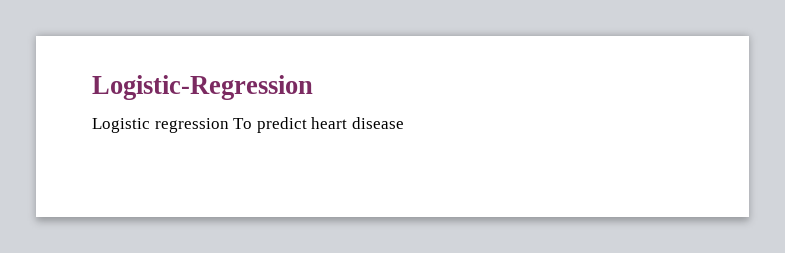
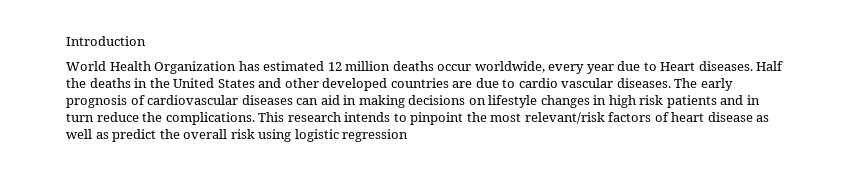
- Logistic-Regression
- Logistic regression To predict heart disease
+ Introduction
+ World Health Organization has estimated 12 million deaths occur worldwide, every year due to Heart diseases. Half the deaths in the United States and other developed countries are due to cardio vascular diseases. The early prognosis of cardiovascular diseases can aid in making decisions on lifestyle changes in high risk patients and in turn reduce the complications. This research intends to pinpoint the most relevant/risk factors of heart disease as well as predict the overall risk using logistic regression

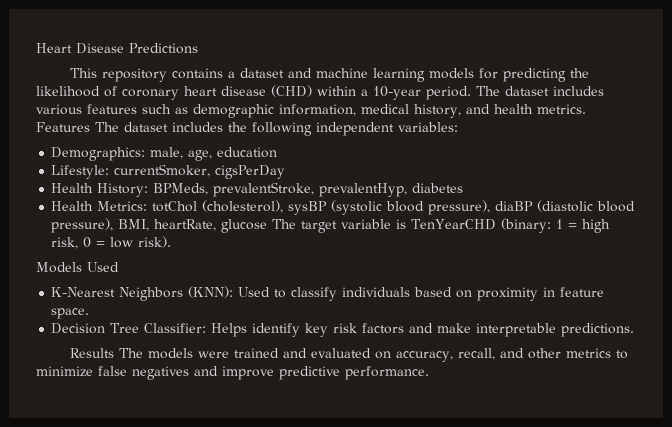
- Introduction
- World Health Organization has estimated 12 million deaths occur worldwide, every year due to Heart diseases. Half the deaths in the United States and other developed countries are due to cardio vascular diseases. The early prognosis of cardiovascular diseases can aid in making decisions on lifestyle changes in high risk patients and in turn reduce the complications. This research intends to pinpoint the most relevant/risk factors of heart disease as well as predict the overall risk using logistic regression
+ Heart Disease Predictions
+ This repository contains a dataset and machine learning models for predicting the likelihood of coronary heart disease (CHD) within a 10-year period. The dataset includes various features such as demographic information, medical history, and health metrics. Features The dataset includes the following independent variables:
+ Demographics: male, age, education
+ Lifestyle: currentSmoker, cigsPerDay
+ Health History: BPMeds, prevalentStroke, prevalentHyp, diabetes
+ Health Metrics: totChol (cholesterol), sysBP (systolic blood pressure), diaBP (diastolic blood pressure), BMI, heartRate, glucose The target variable is TenYearCHD (binary: 1 = high risk, 0 = low risk).
+ Models Used
+ K-Nearest Neighbors (KNN): Used to classify individuals based on proximity in feature space.
+ Decision Tree Classifier: Helps identify key risk factors and make interpretable predictions.
+ Results The models were trained and evaluated on accuracy, recall, and other metrics to minimize false negatives and improve predictive performance.

